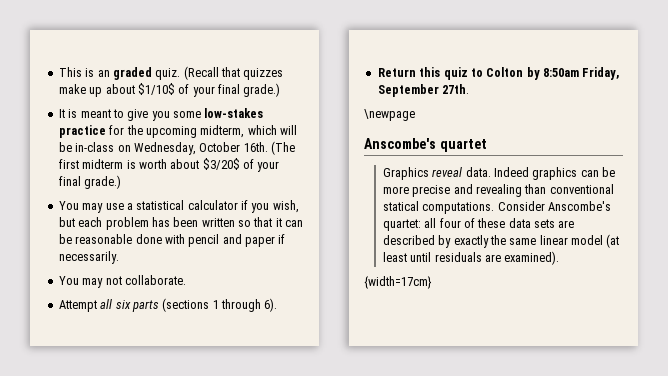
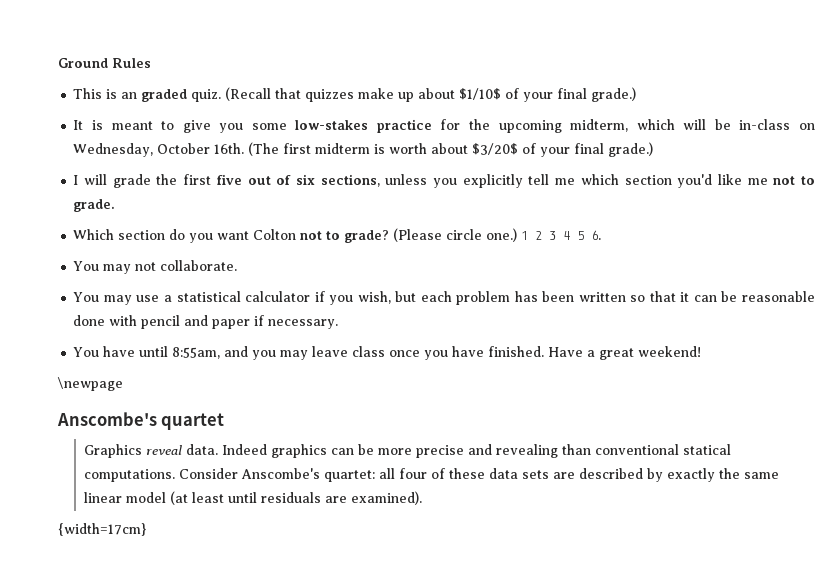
+ Ground Rules
+ I will grade the first five out of six sections, unless you explicitly tell me which section you'd like me not to grade.
+ Which section do you want Colton not to grade? (Please circle one.) 1 2 3 4 5 6.
+ You may not collaborate.
- You may use a statistical calculator if you wish, but each problem has been written so that it can be reasonable done with pencil and paper if necessarily.
- You may not collaborate.
- Attempt all six parts (sections 1 through 6).
- Return this quiz to Colton by 8:50am Friday, September 27th.
+ You may use a statistical calculator if you wish, but each problem has been written so that it can be reasonable done with pencil and paper if necessary.
+ You have until 8:55am, and you may leave class once you have finished. Have a great weekend!

